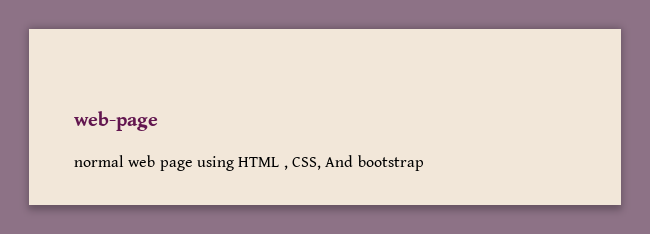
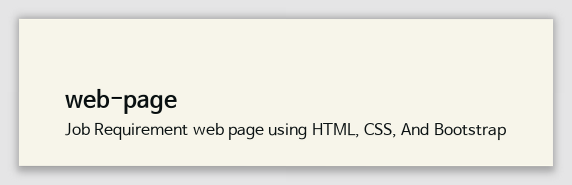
- normal web page using HTML , CSS, And bootstrap
+ Job Requirement web page using HTML, CSS, And Bootstrap

